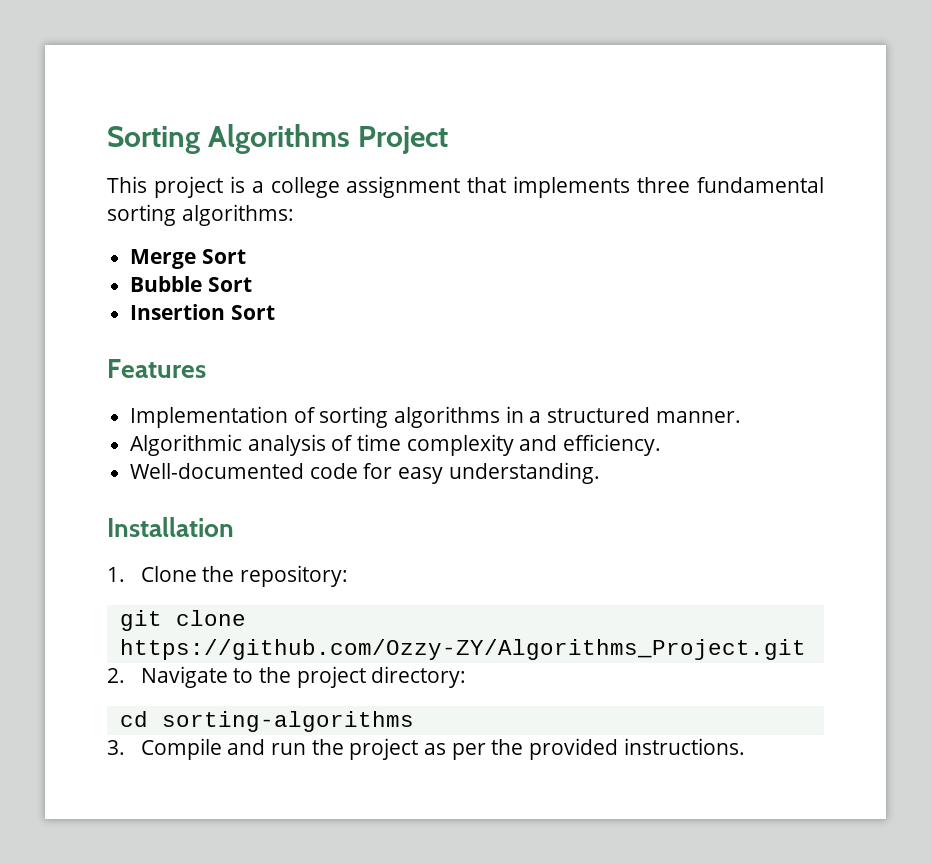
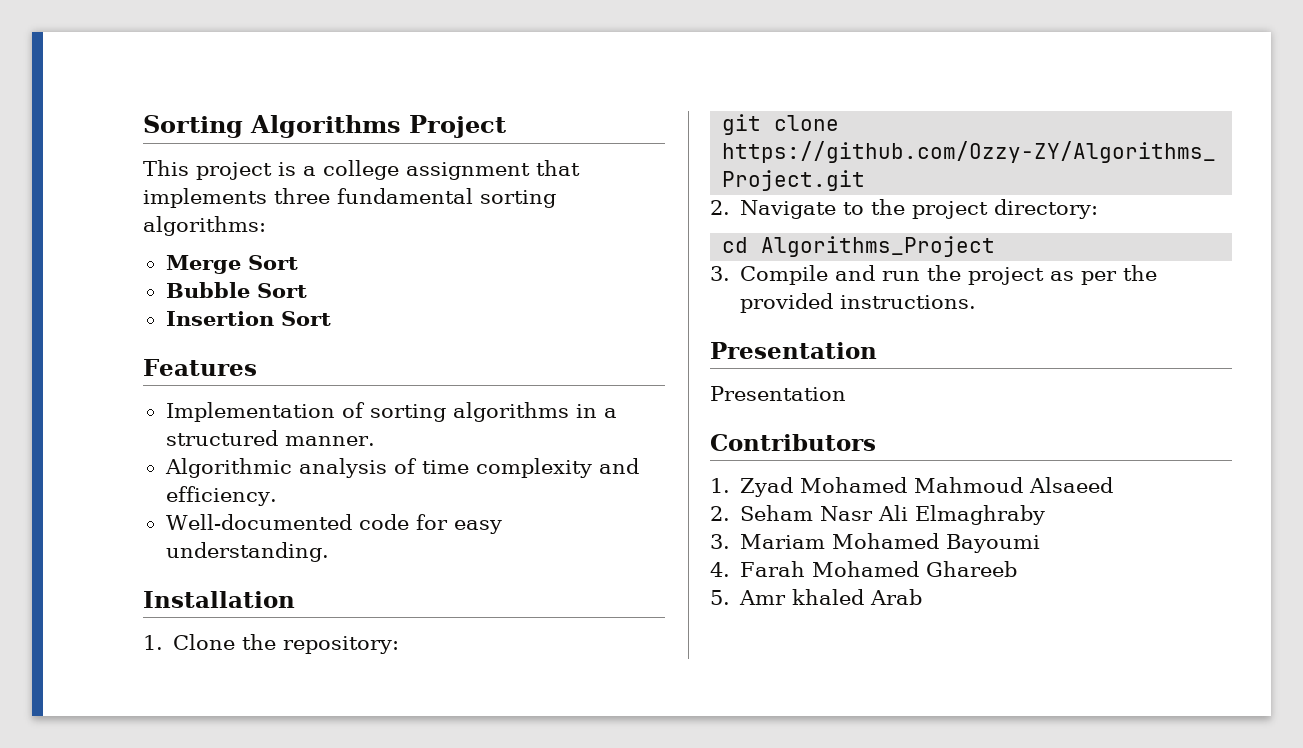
- cd sorting-algorithms
+ cd Algorithms_Project
  3. Compile and run the project as per the provided instructions.
+ Presentation
+ Presentation
+ Contributors
+ 1. Zyad Mohamed Mahmoud Alsaeed
+ 2. Seham Nasr Ali Elmaghraby
+ 3. Mariam Mohamed Bayoumi
+ 4. Farah Mohamed Ghareeb
+ 5. Amr khaled Arab

